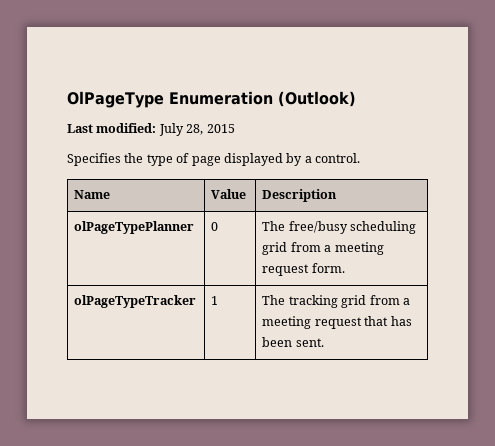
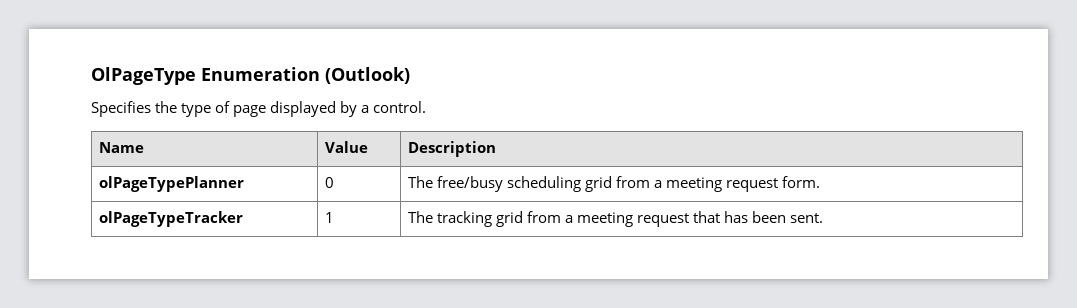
- Last modified: July 28, 2015

